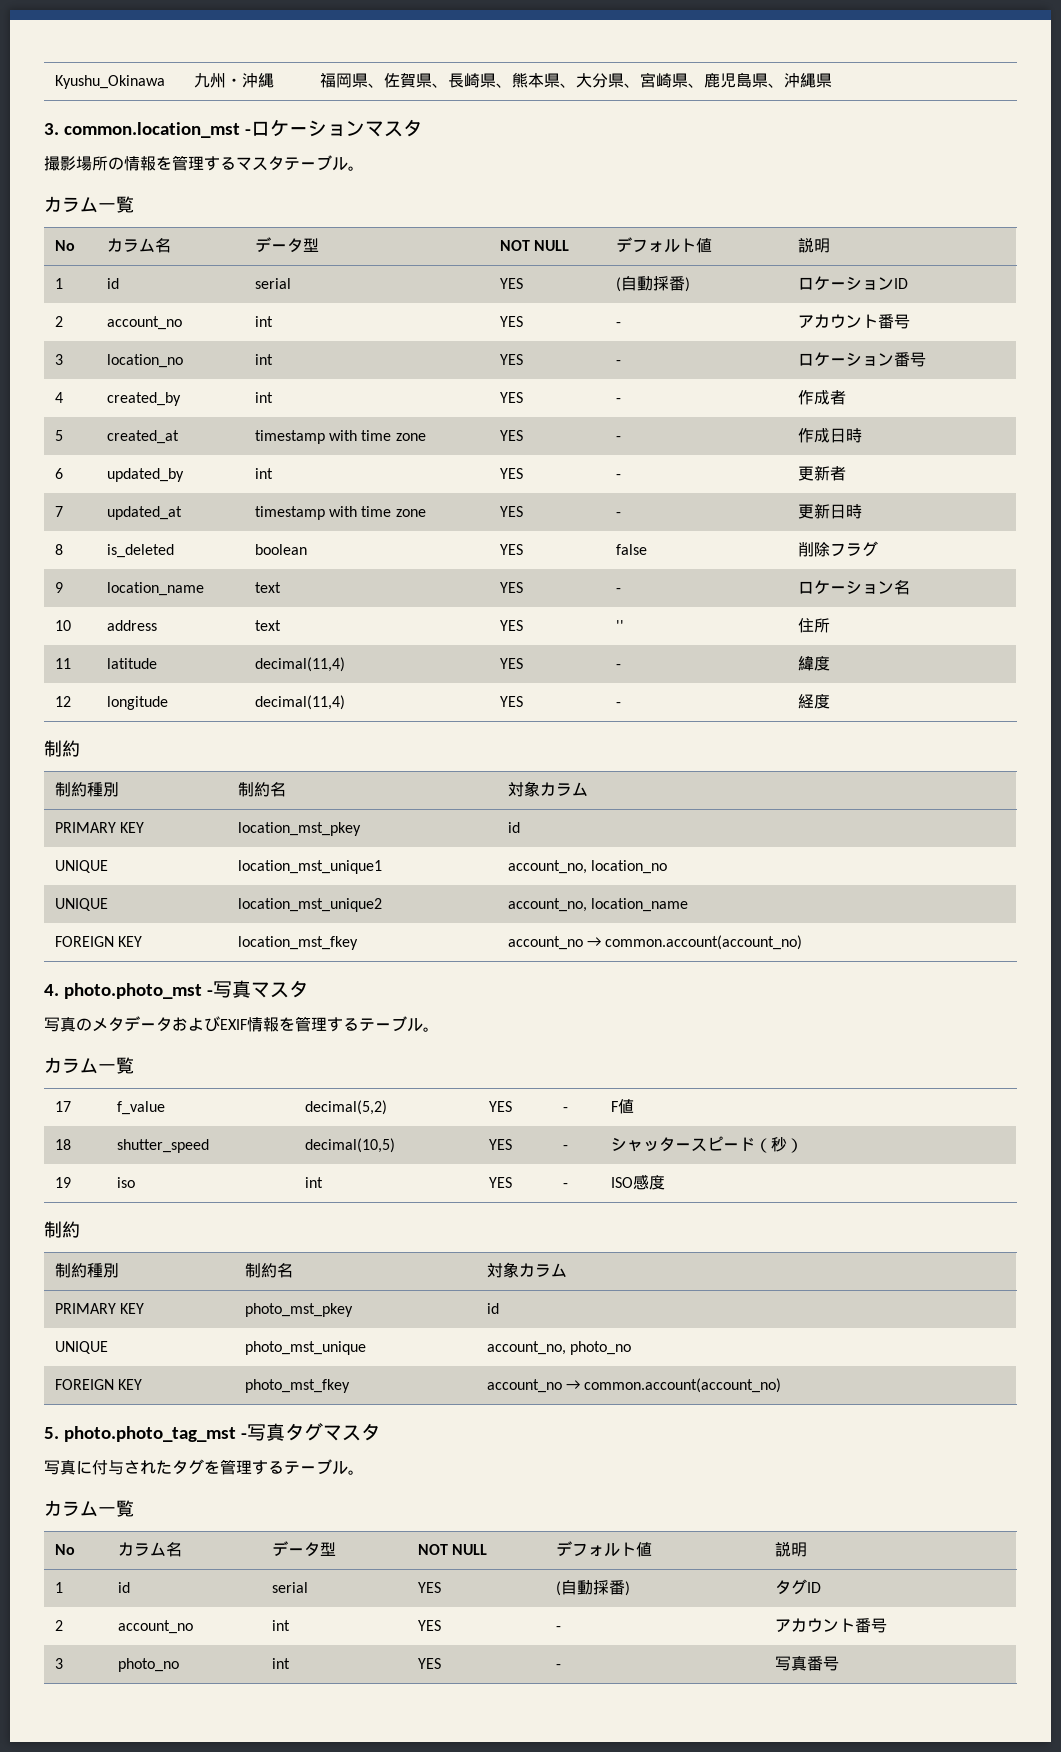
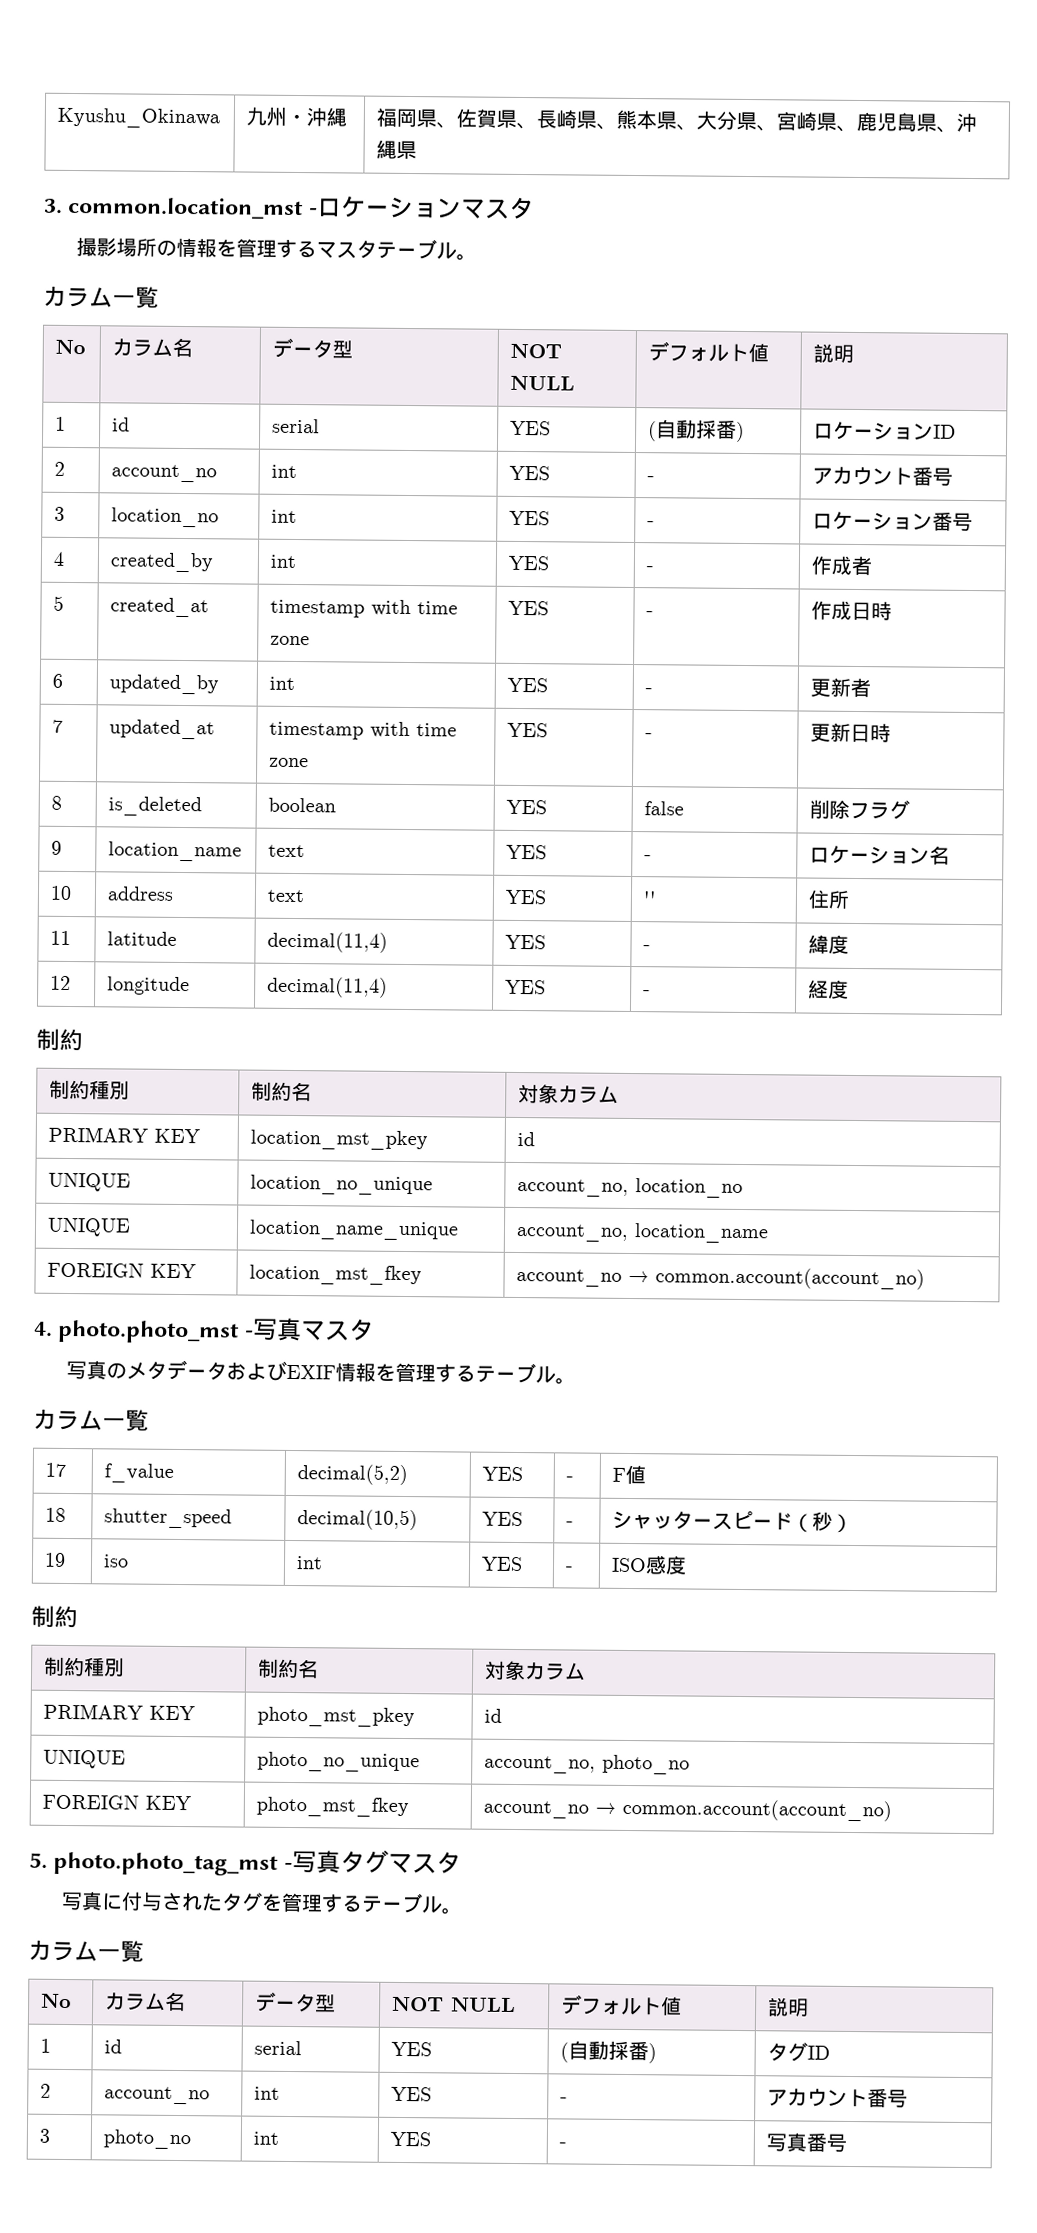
- UNIQUE | location_mst_unique1 | account_no, location_no
+ UNIQUE | location_no_unique | account_no, location_no
- UNIQUE | location_mst_unique2 | account_no, location_name
+ UNIQUE | location_name_unique | account_no, location_name
- UNIQUE | photo_mst_unique | account_no, photo_no
+ UNIQUE | photo_no_unique | account_no, photo_no

